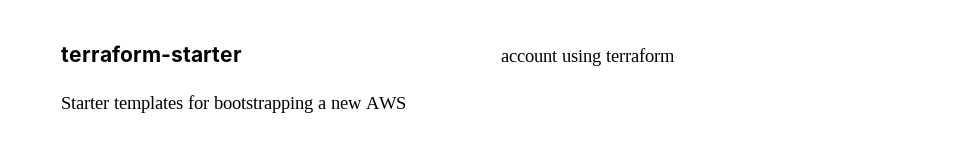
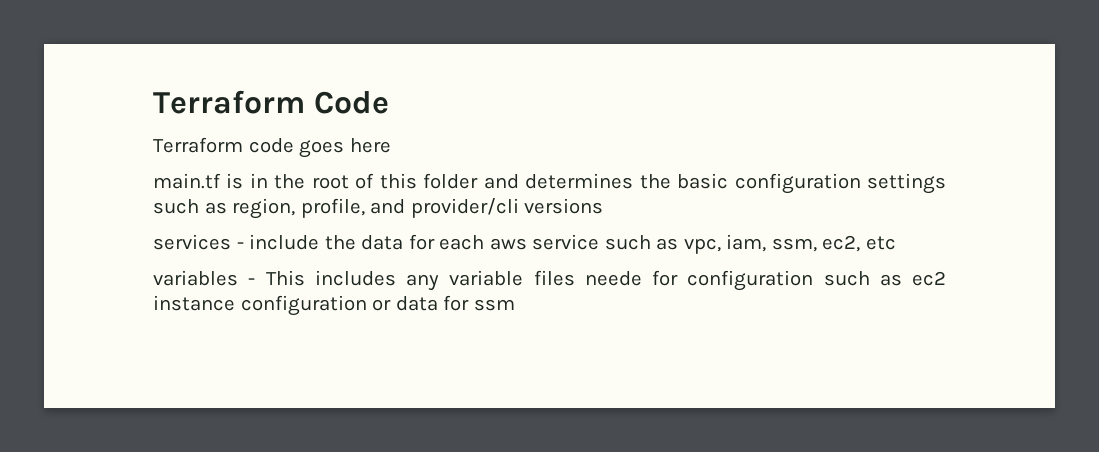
- terraform-starter
- Starter templates for bootstrapping a new AWS account using terraform
+ Terraform Code
+ Terraform code goes here
+ main.tf is in the root of this folder and determines the basic configuration settings such as region, profile, and provider/cli versions
+ services - include the data for each aws service such as vpc, iam, ssm, ec2, etc
+ variables - This includes any variable files neede for configuration such as ec2 instance configuration or data for ssm

